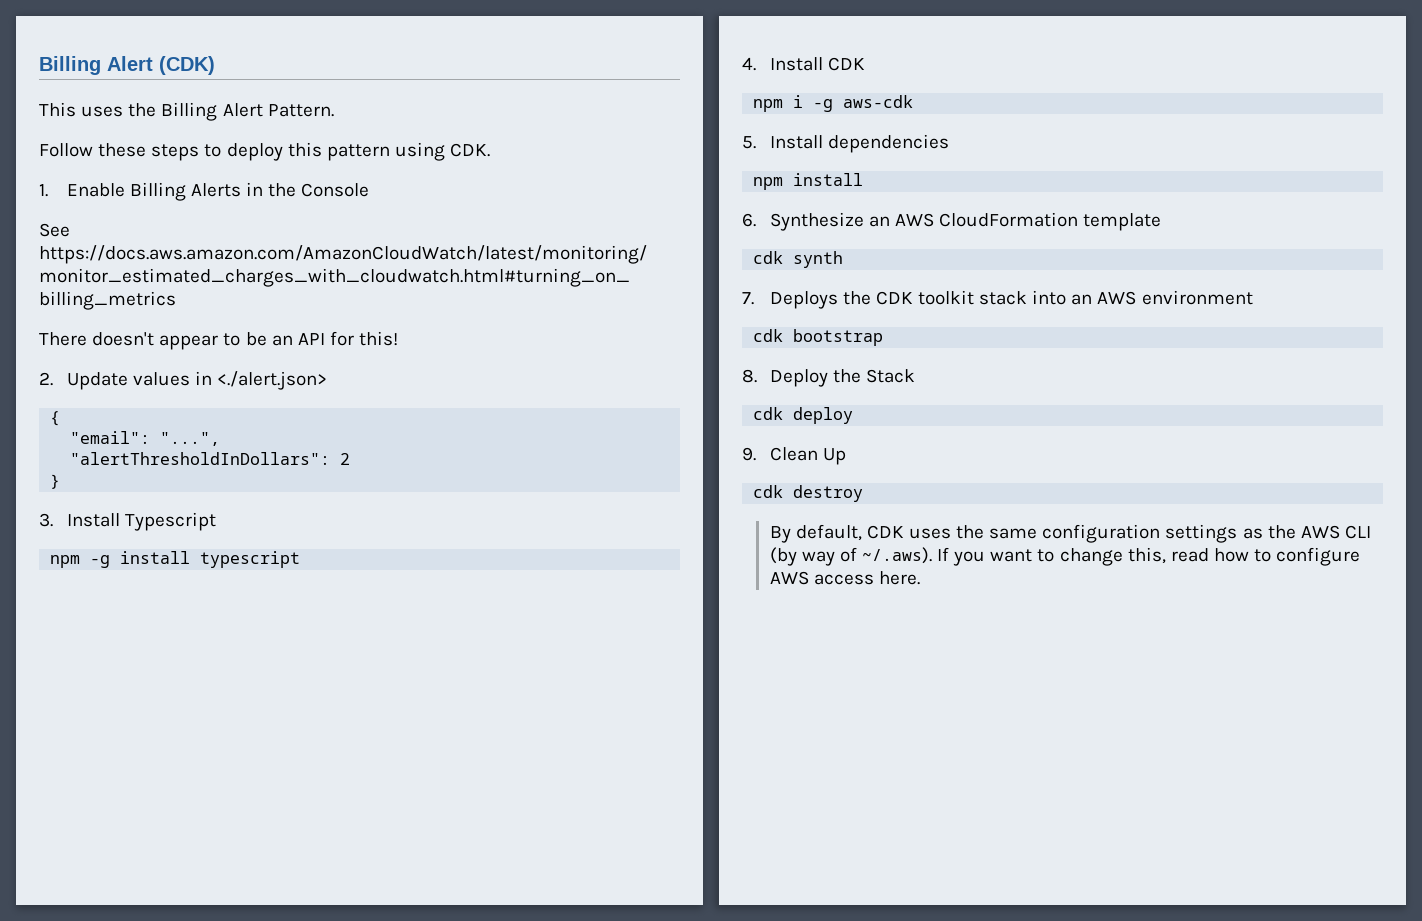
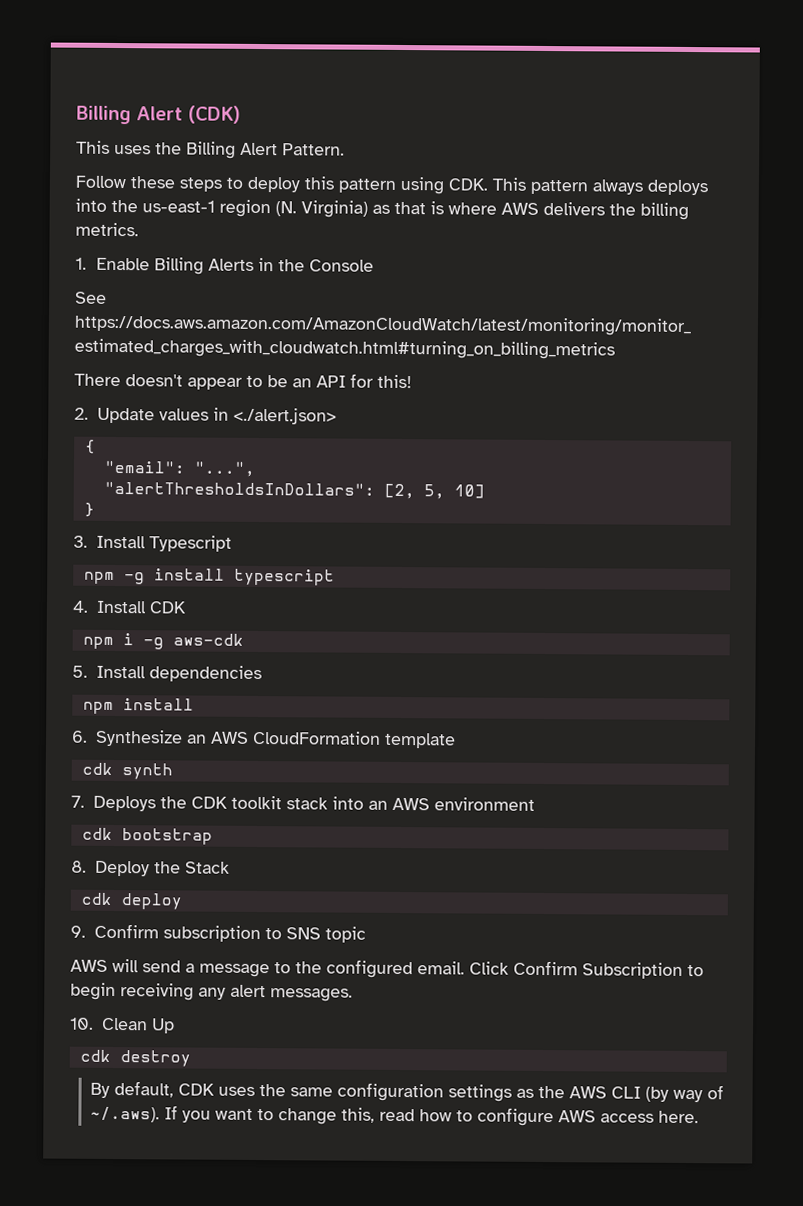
- Follow these steps to deploy this pattern using CDK.
+ Follow these steps to deploy this pattern using CDK. This pattern always deploys into the us-east-1 region (N. Virginia) as that is where AWS delivers the billing metrics.
- "alertThresholdInDollars": 2
+ "alertThresholdsInDollars": [2, 5, 10]
- 9. Clean Up
+ 9. Confirm subscription to SNS topic
+ AWS will send a message to the configured email. Click Confirm Subscription to begin receiving any alert messages.
+ 10. Clean Up

